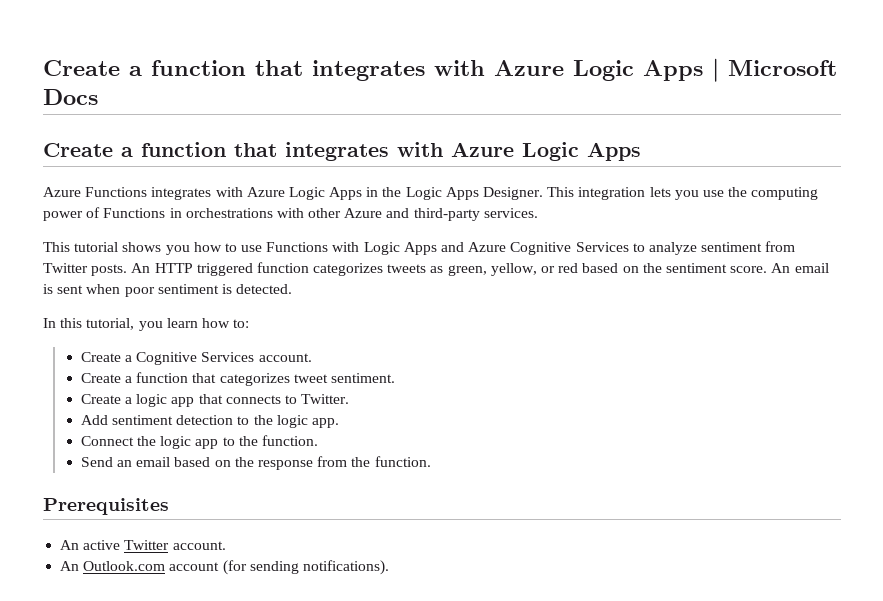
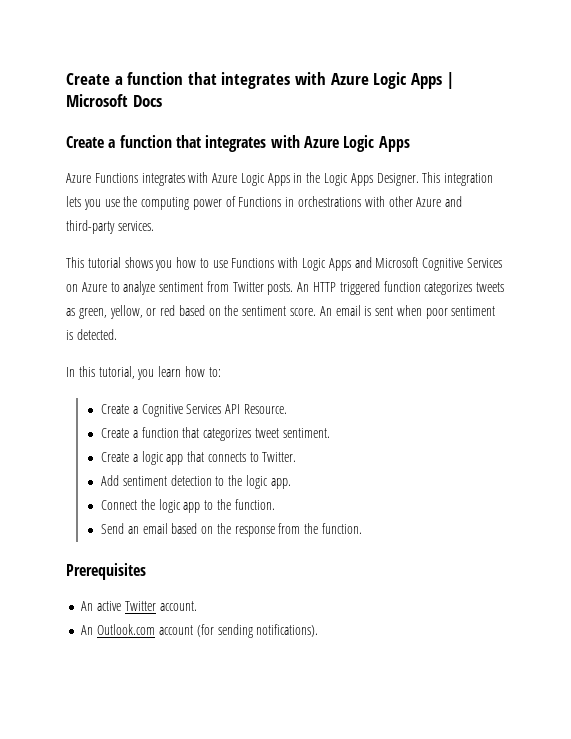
- This tutorial shows you how to use Functions with Logic Apps and Azure Cognitive Services to analyze sentiment from Twitter posts.
+ This tutorial shows you how to use Functions with Logic Apps and Microsoft Cognitive Services on Azure to analyze sentiment from Twitter posts.
- Create a Cognitive Services account.
+ Create a Cognitive Services API Resource.

